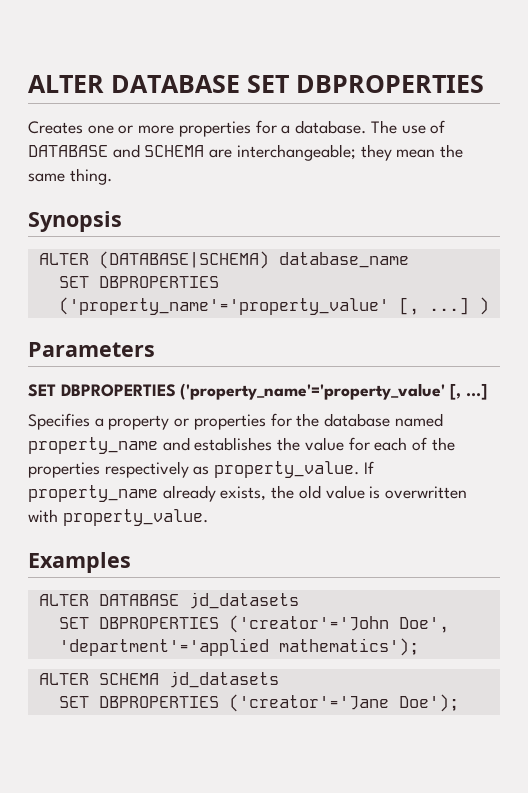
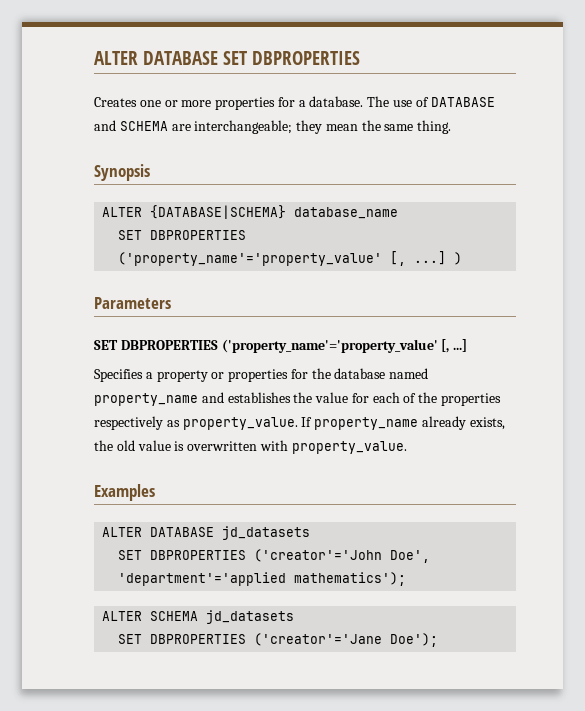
- ALTER (DATABASE|SCHEMA) database_name
+ ALTER {DATABASE|SCHEMA} database_name

